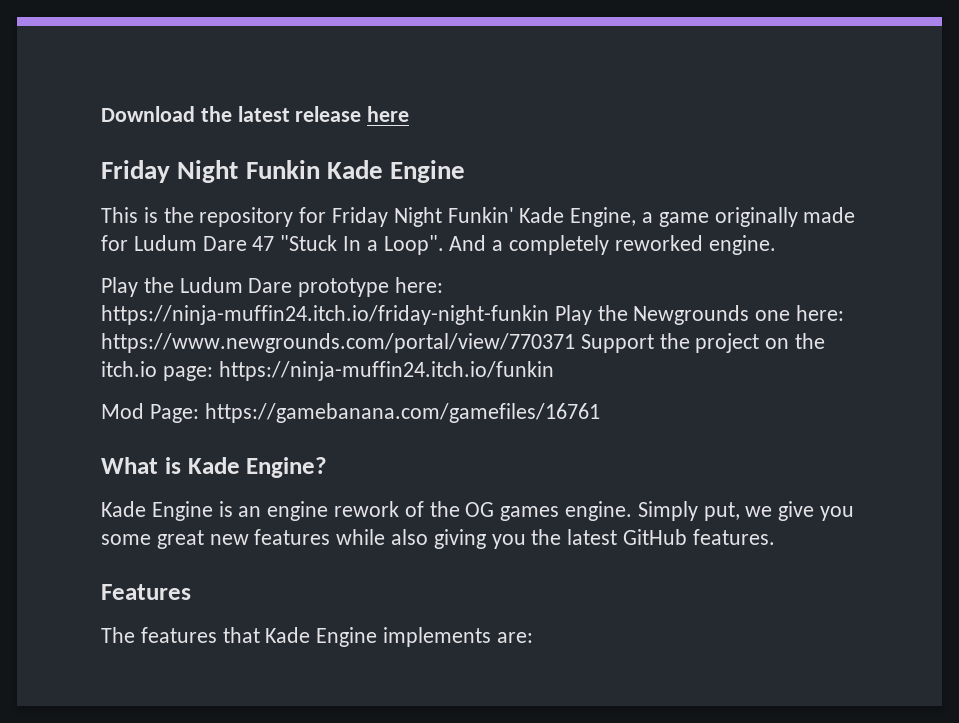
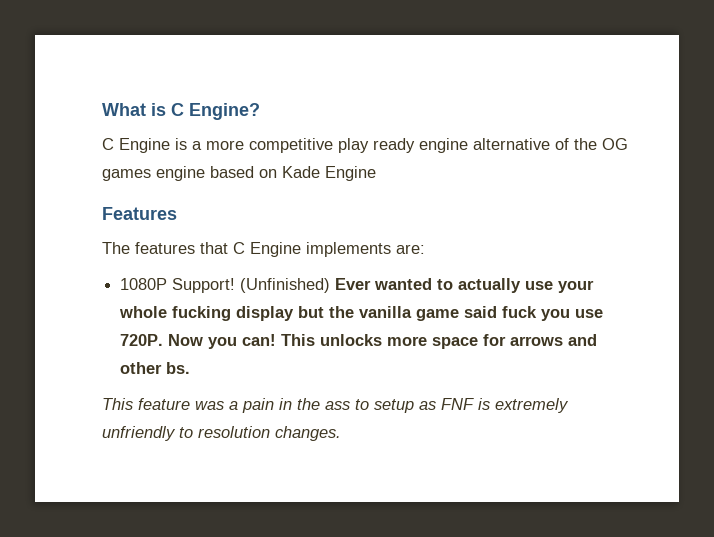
- Download the latest release here
- Friday Night Funkin Kade Engine
- This is the repository for Friday Night Funkin' Kade Engine, a game originally made for Ludum Dare 47 "Stuck In a Loop". And a completely reworked engine.
- Play the Ludum Dare prototype here: https://ninja-muffin24.itch.io/friday-night-funkin Play the Newgrounds one here: https://www.newgrounds.com/portal/view/770371 Support the project on the itch.io page: https://ninja-muffin24.itch.io/funkin
- Mod Page: https://gamebanana.com/gamefiles/16761
- What is Kade Engine?
+ What is C Engine?
- Kade Engine is an engine rework of the OG games engine. Simply put, we give you some great new features while also giving you the latest GitHub features.
+ C Engine is a more competitive play ready engine alternative of the OG games engine based on Kade Engine
- The features that Kade Engine implements are:
+ The features that C Engine implements are:
+ 1080P Support! (Unfinished) Ever wanted to actually use your whole fucking display but the vanilla game said fuck you use 720P. Now you can! This unlocks more space for arrows and other bs.
+ This feature was a pain in the ass to setup as FNF is extremely unfriendly to resolution changes.

